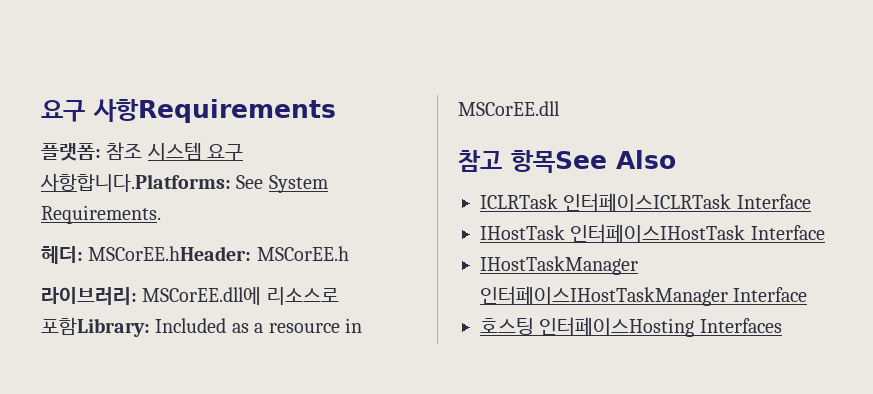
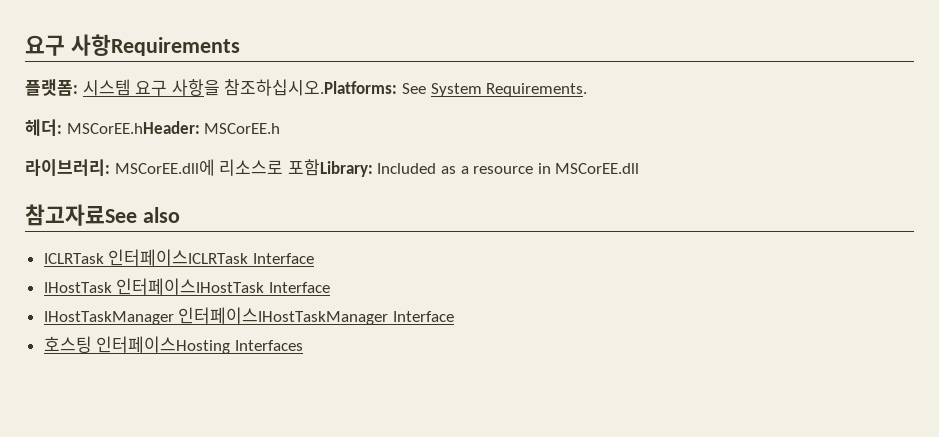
- 플랫폼: 참조 시스템 요구 사항합니다.Platforms: See System Requirements.
+ 플랫폼: 시스템 요구 사항을 참조하십시오.Platforms: See System Requirements.
- 참고 항목See Also
+ 참고자료See also

